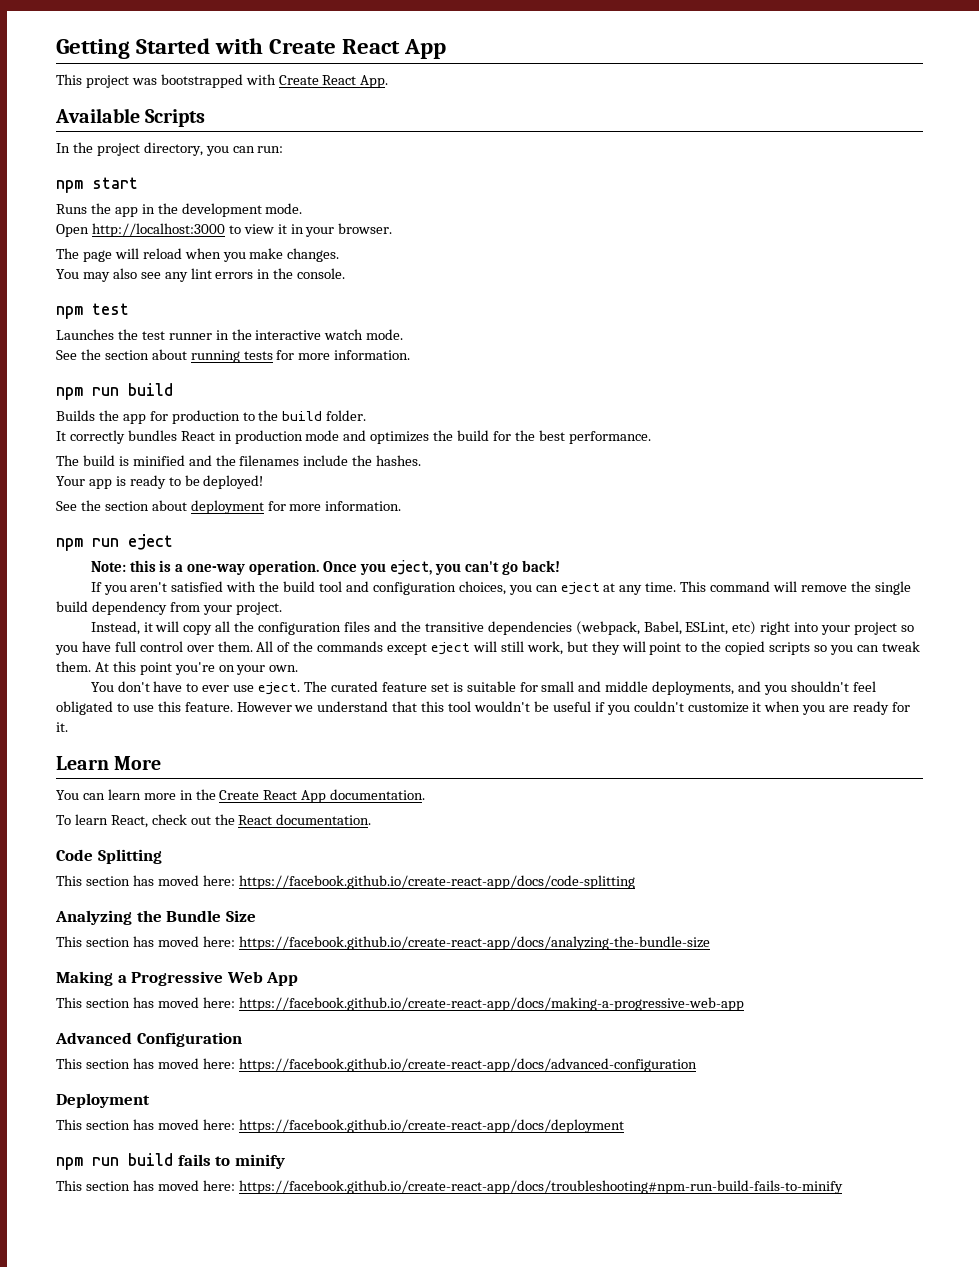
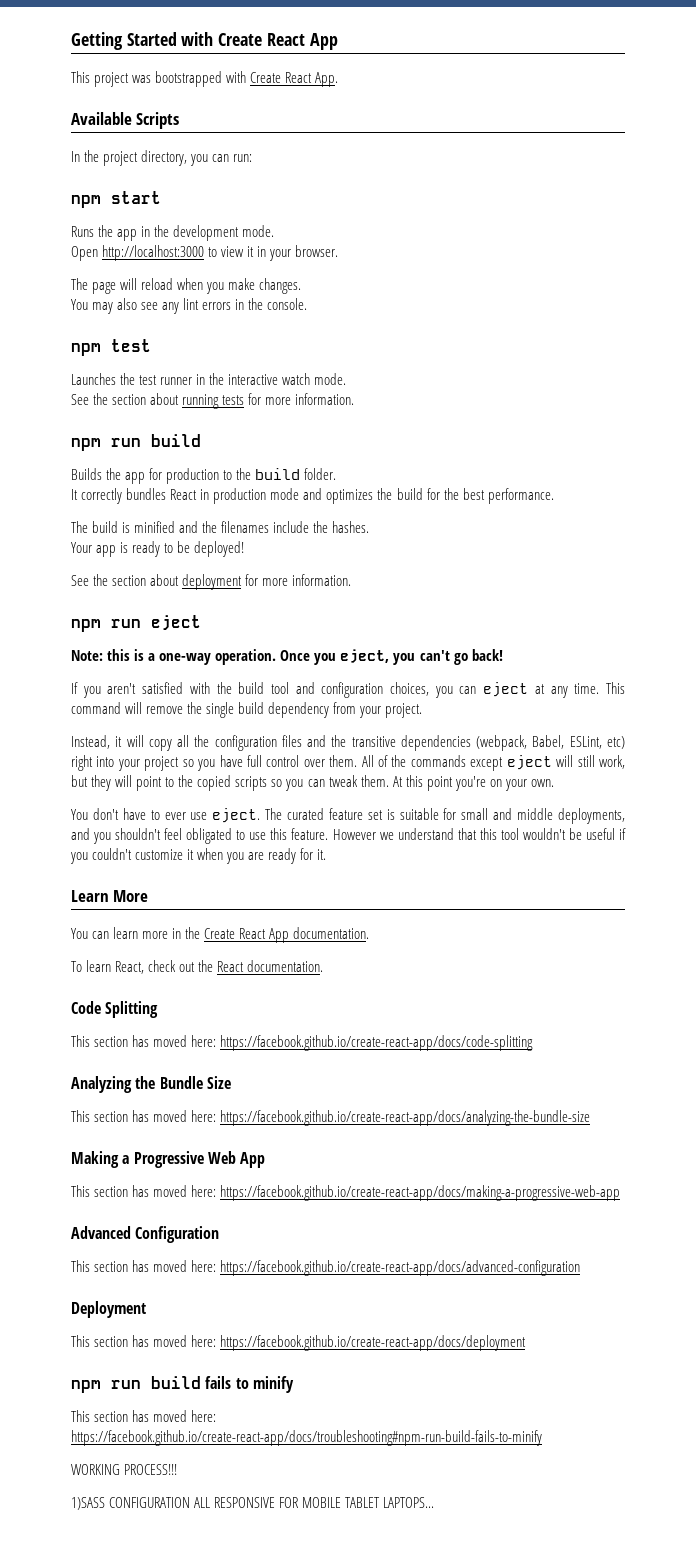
+ WORKING PROCESS!!!
+ 1)SASS CONFIGURATION ALL RESPONSIVE FOR MOBILE TABLET LAPTOPS...

